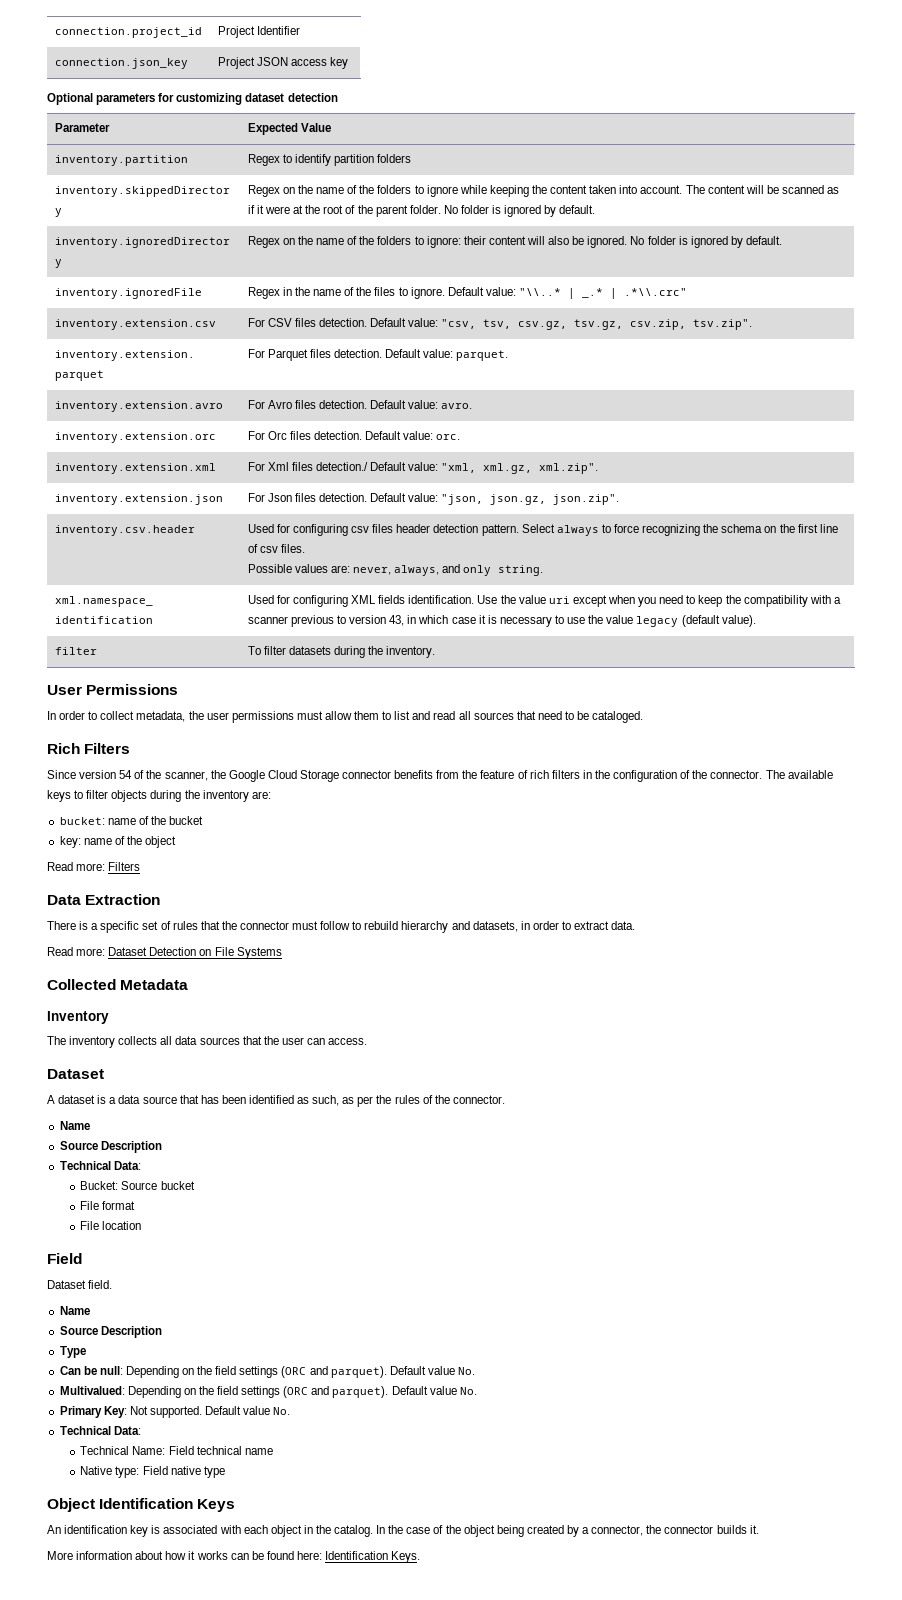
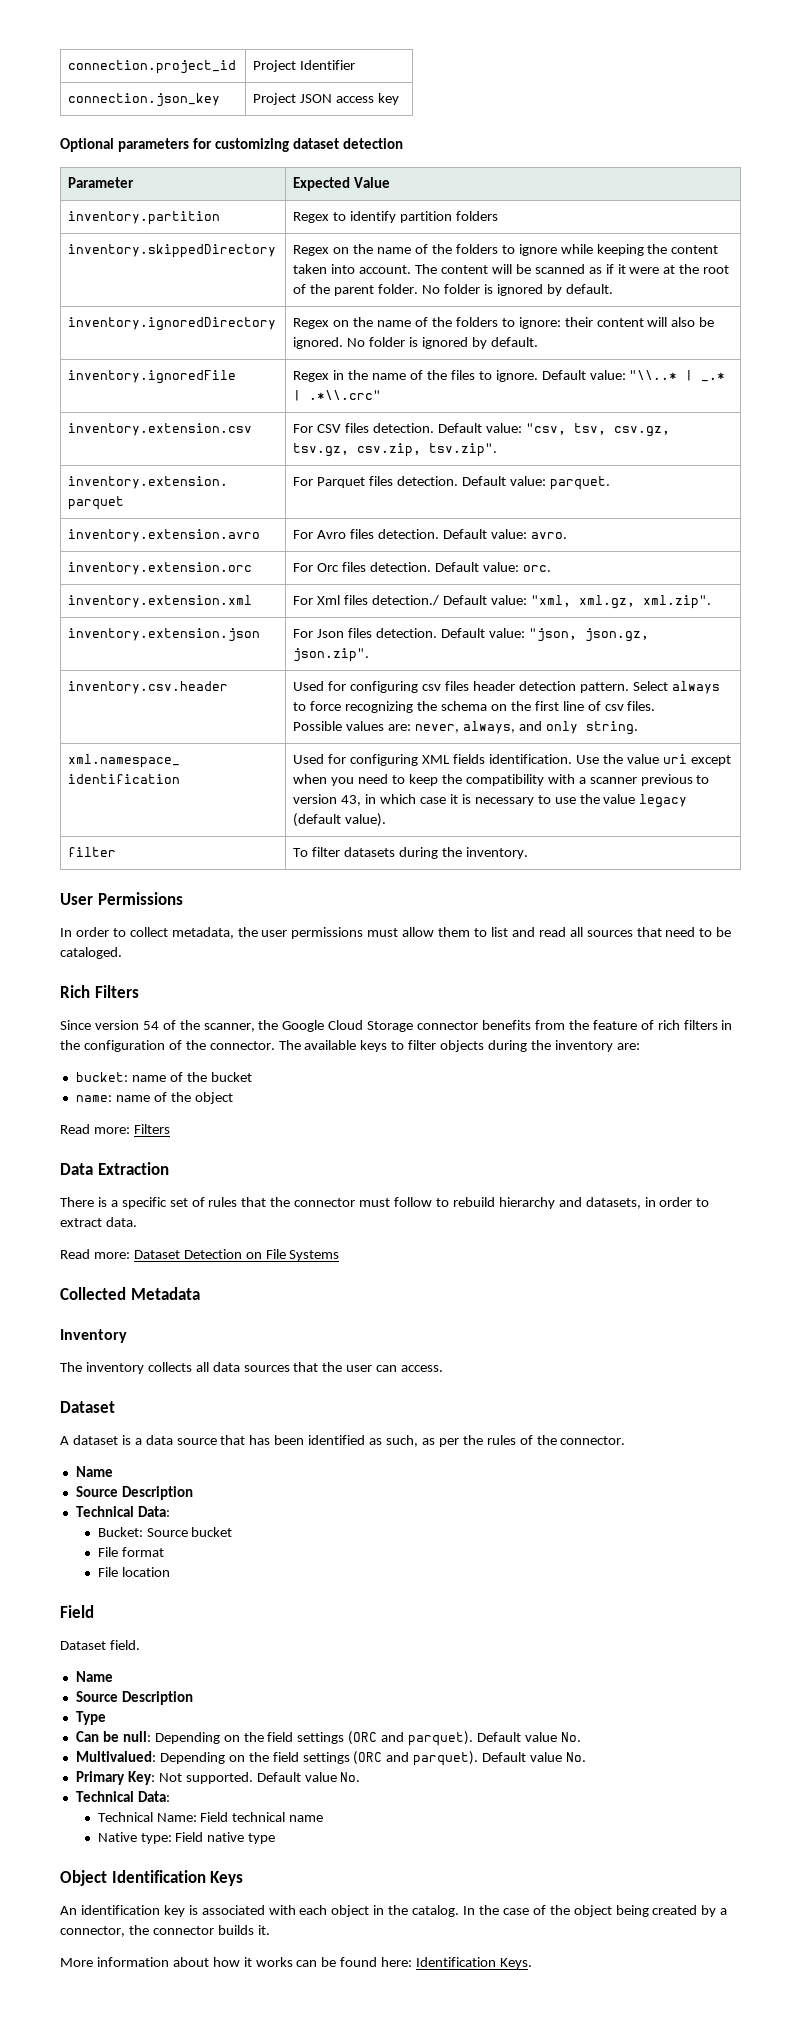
- key: name of the object
+ name: name of the object

